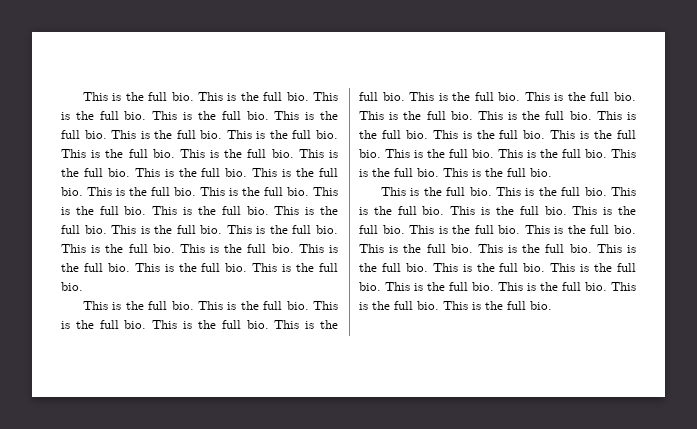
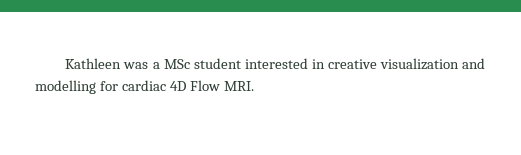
- This is the full bio. This is the full bio. This is the full bio. This is the full bio. This is the full bio. This is the full bio. This is the full bio. This is the full bio. This is the full bio. This is the full bio. This is the full bio. This is the full bio. This is the full bio. This is the full bio. This is the full bio. This is the full bio. This is the full bio. This is the full bio. This is the full bio. This is the full bio. This is the full bio. This is the full bio. This is the full bio. This is the full bio.
- This is the full bio. This is the full bio. This is the full bio. This is the full bio. This is the full bio. This is the full bio. This is the full bio. This is the full bio. This is the full bio. This is the full bio. This is the full bio. This is the full bio. This is the full bio. This is the full bio. This is the full bio. This is the full bio.
- This is the full bio. This is the full bio. This is the full bio. This is the full bio. This is the full bio. This is the full bio. This is the full bio. This is the full bio. This is the full bio. This is the full bio. This is the full bio. This is the full bio. This is the full bio. This is the full bio. This is the full bio. This is the full bio.
+ Kathleen was a MSc student interested in creative visualization and modelling for cardiac 4D Flow MRI.

